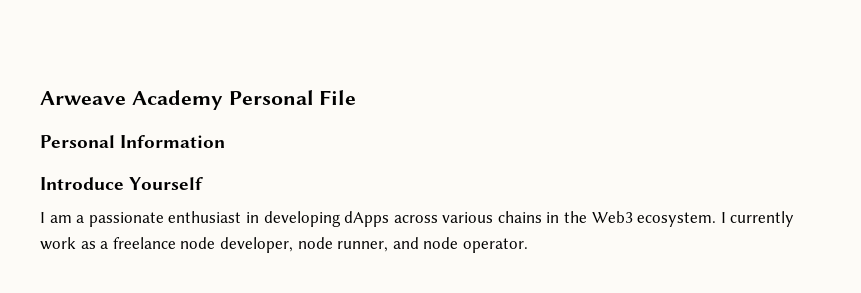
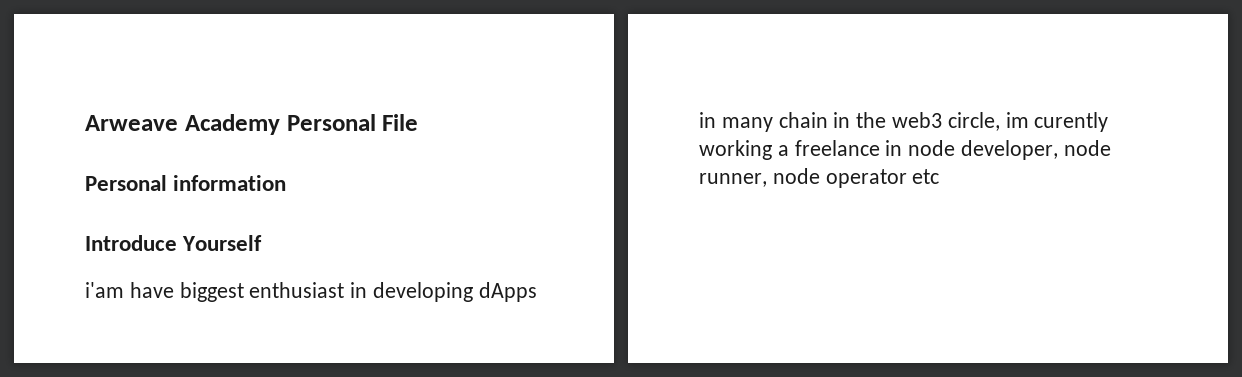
- Personal Information
+ Personal information
- I am a passionate enthusiast in developing dApps across various chains in the Web3 ecosystem. I currently work as a freelance node developer, node runner, and node operator.
+ i'am have biggest enthusiast in developing dApps in many chain in the web3 circle, im curently working a freelance in node developer, node runner, node operator etc

